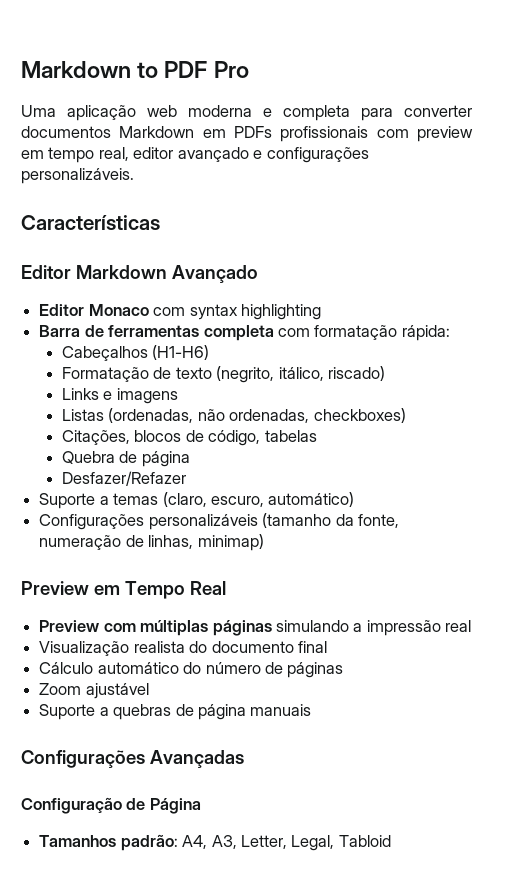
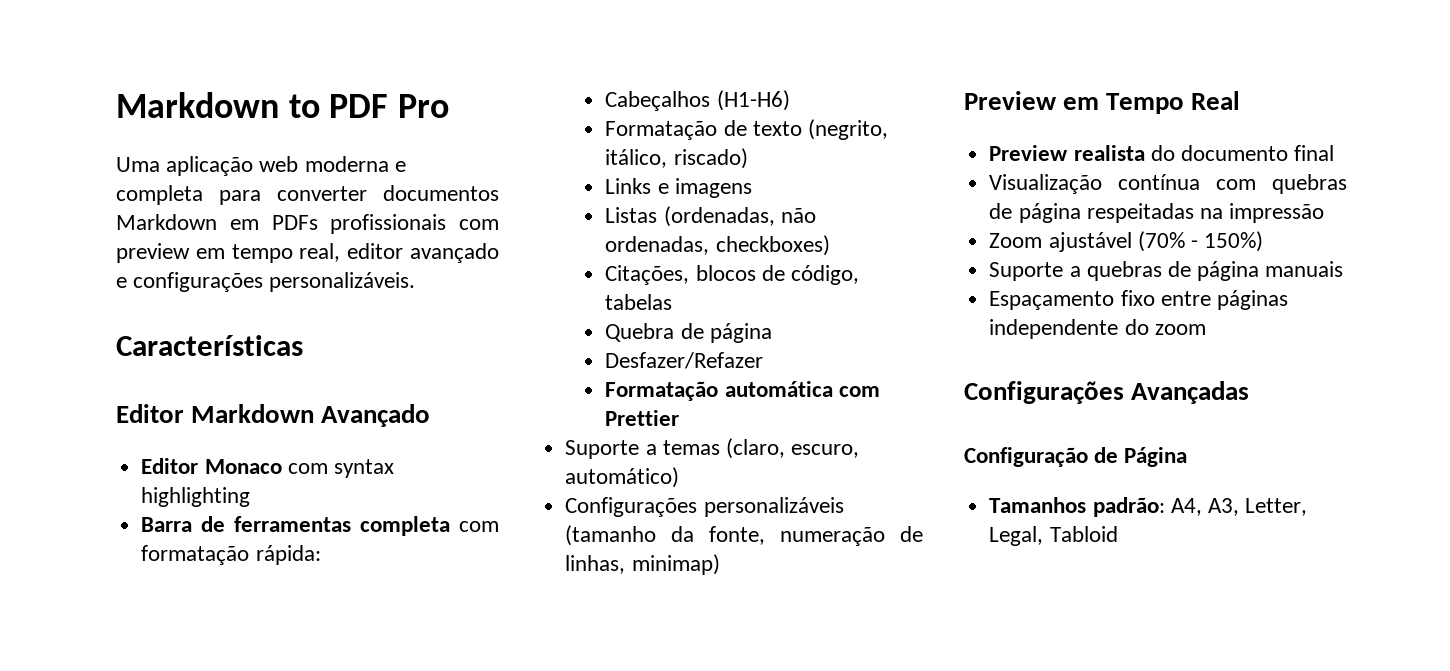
+ Formatação automática com Prettier
- Preview com múltiplas páginas simulando a impressão real
- Visualização realista do documento final
- Cálculo automático do número de páginas
+ Preview realista do documento final
+ Visualização contínua com quebras de página respeitadas na impressão
- Zoom ajustável
+ Zoom ajustável (70% - 150%)
+ Espaçamento fixo entre páginas independente do zoom

